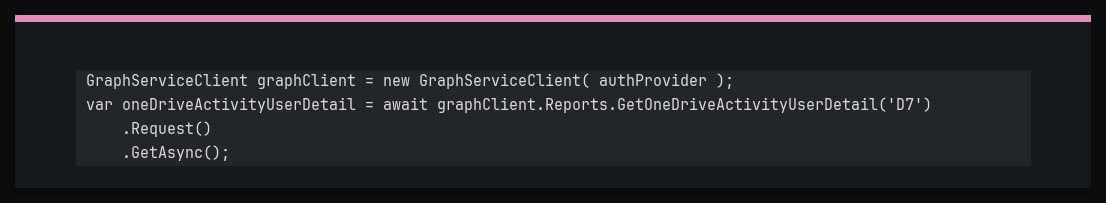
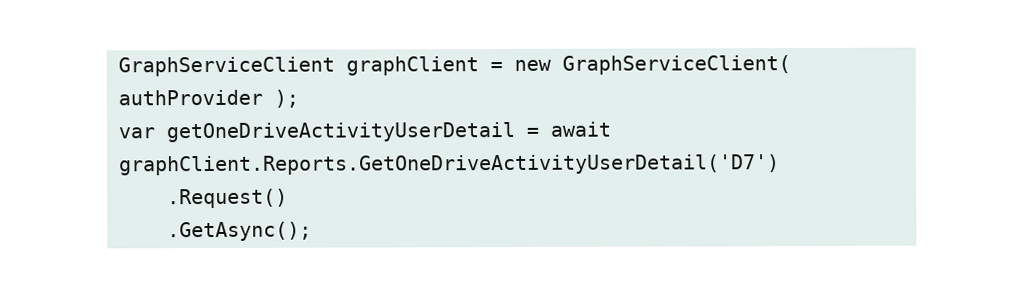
- var oneDriveActivityUserDetail = await graphClient.Reports.GetOneDriveActivityUserDetail('D7')
+ var getOneDriveActivityUserDetail = await graphClient.Reports.GetOneDriveActivityUserDetail('D7')

